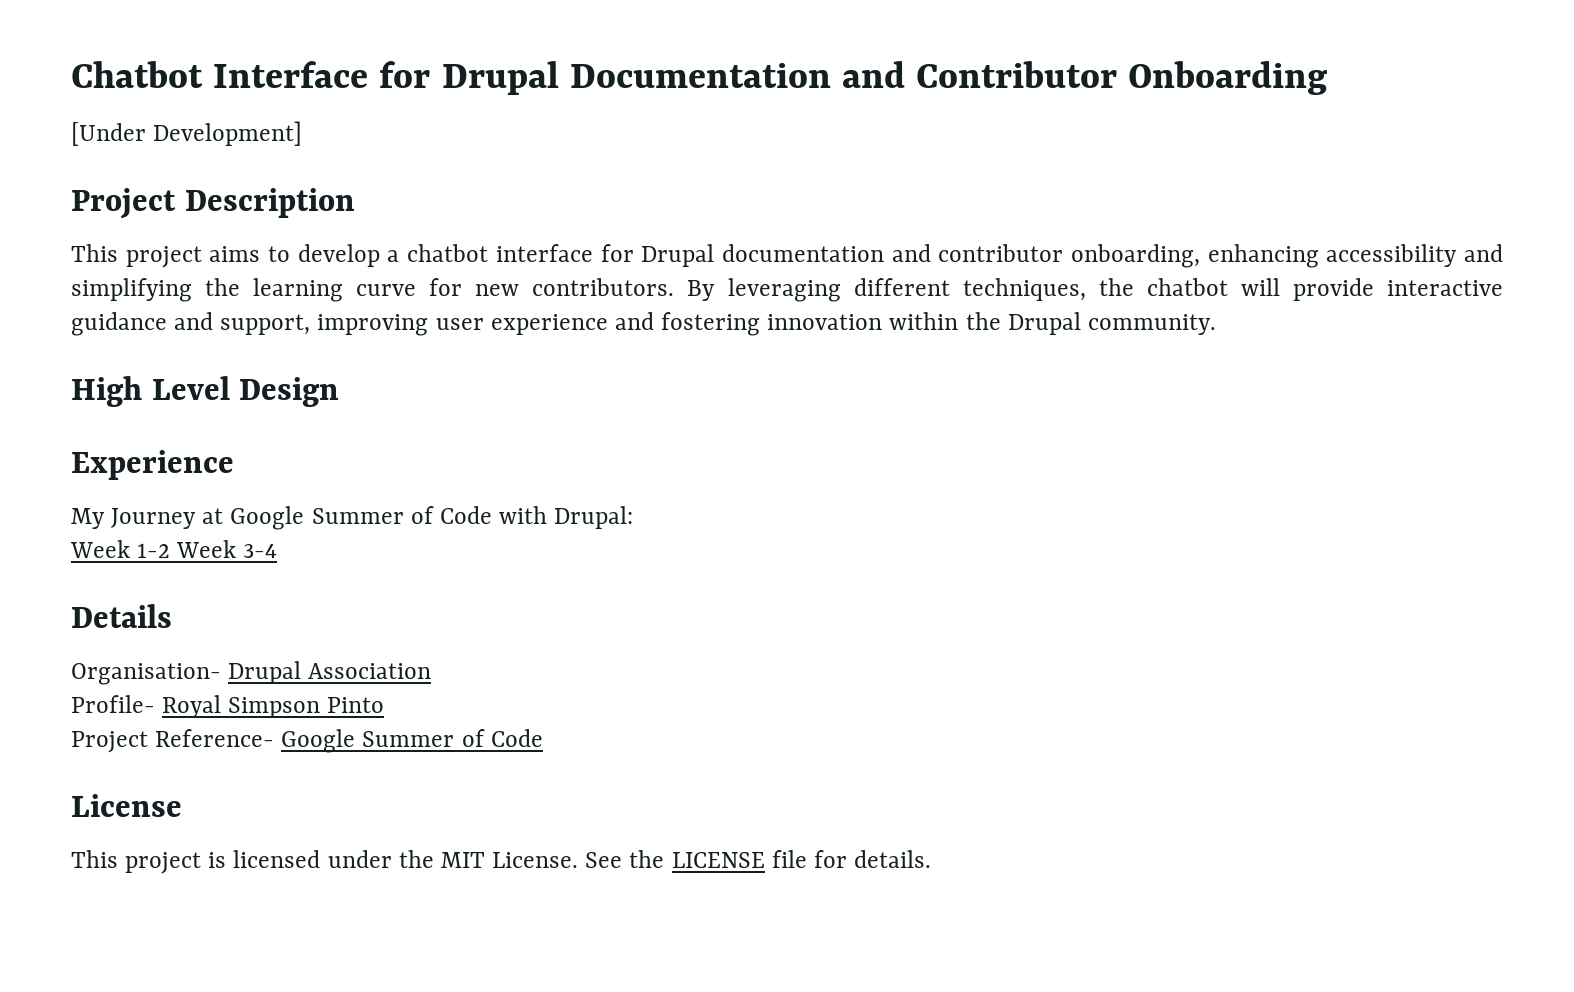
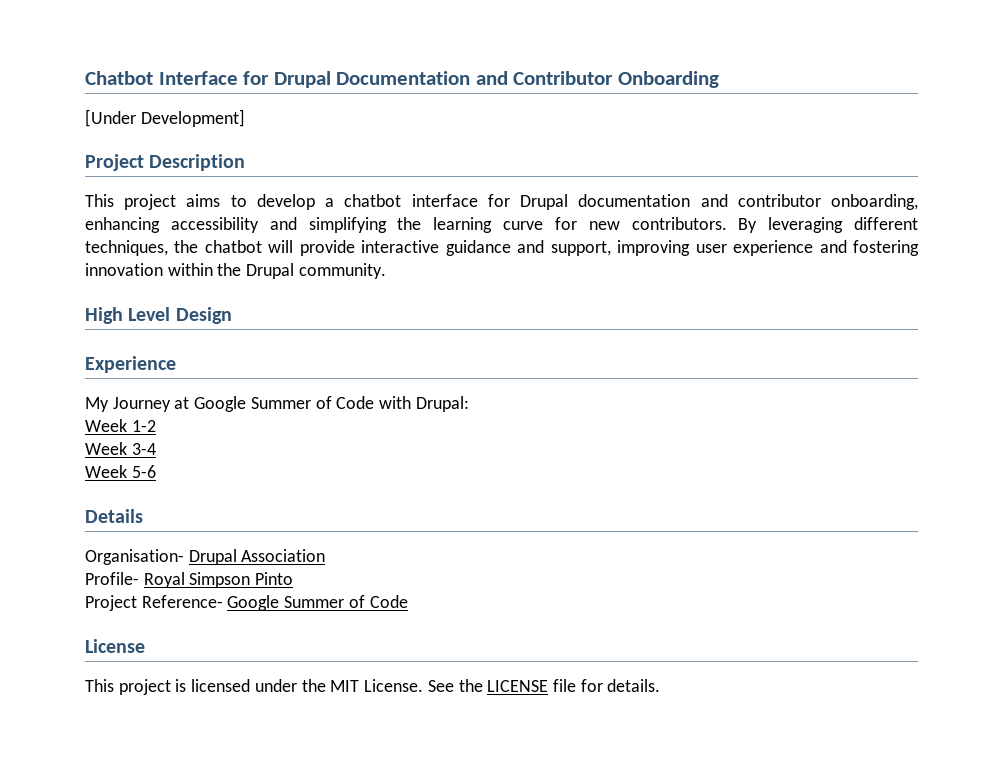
- Week 1-2 Week 3-4
+ Week 1-2
+ Week 3-4
+ Week 5-6

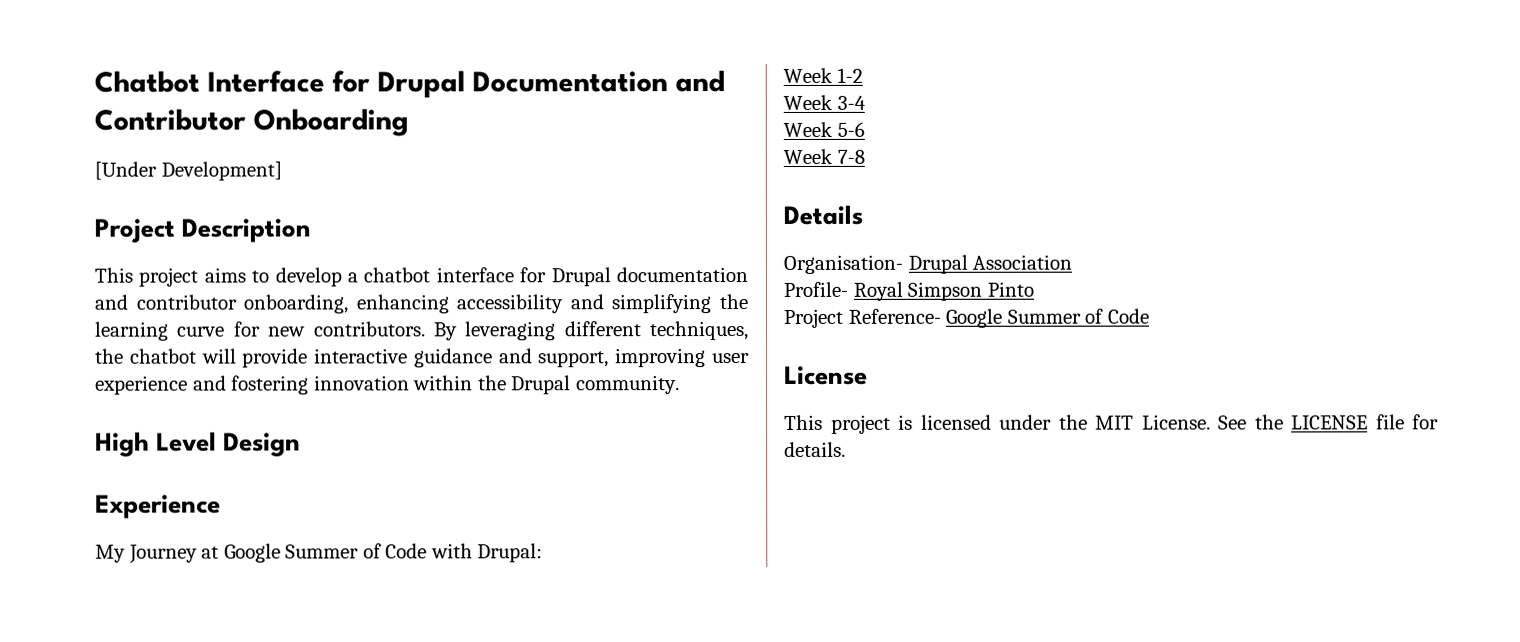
+ Week 7-8

